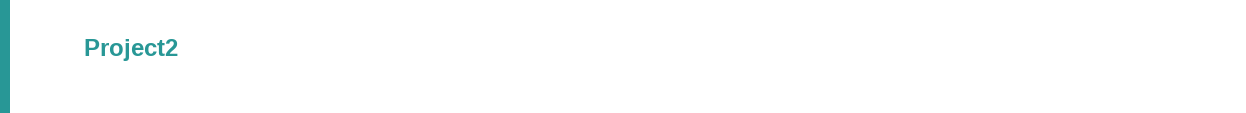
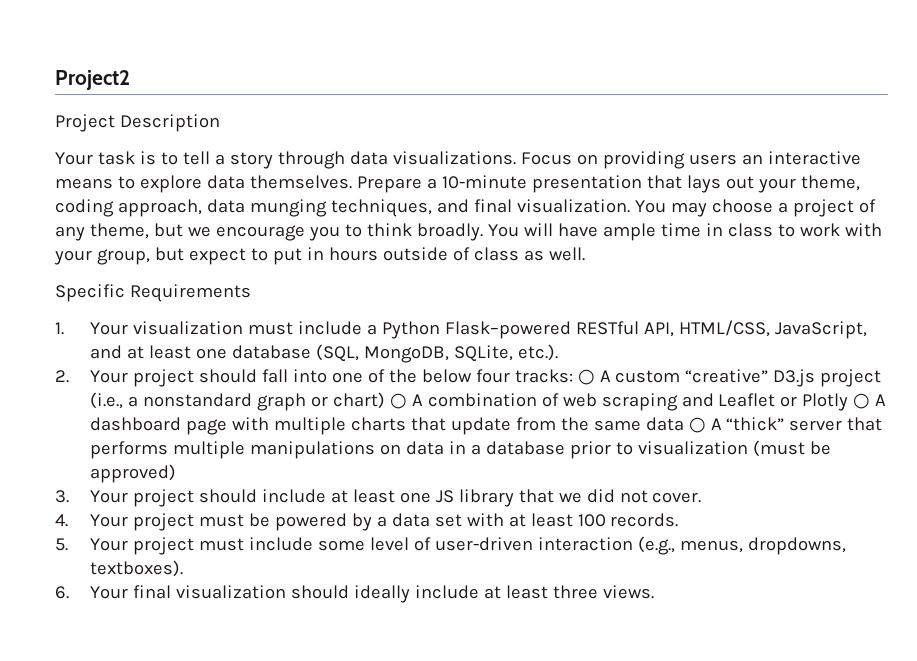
+ Project Description
+ Your task is to tell a story through data visualizations. Focus on providing users an interactive means to explore data themselves. Prepare a 10-minute presentation that lays out your theme, coding approach, data munging techniques, and final visualization. You may choose a project of any theme, but we encourage you to think broadly. You will have ample time in class to work with your group, but expect to put in hours outside of class as well.
+ Specific Requirements
+ 1. Your visualization must include a Python Flask–powered RESTful API, HTML/CSS, JavaScript, and at least one database (SQL, MongoDB, SQLite, etc.).
+ 2. Your project should fall into one of the below four tracks: ○ A custom “creative” D3.js project (i.e., a nonstandard graph or chart) ○ A combination of web scraping and Leaflet or Plotly ○ A dashboard page with multiple charts that update from the same data ○ A “thick” server that performs multiple manipulations on data in a database prior to visualization (must be approved)
+ 3. Your project should include at least one JS library that we did not cover.
+ 4. Your project must be powered by a data set with at least 100 records.
+ 5. Your project must include some level of user-driven interaction (e.g., menus, dropdowns, textboxes).
+ 6. Your final visualization should ideally include at least three views.

